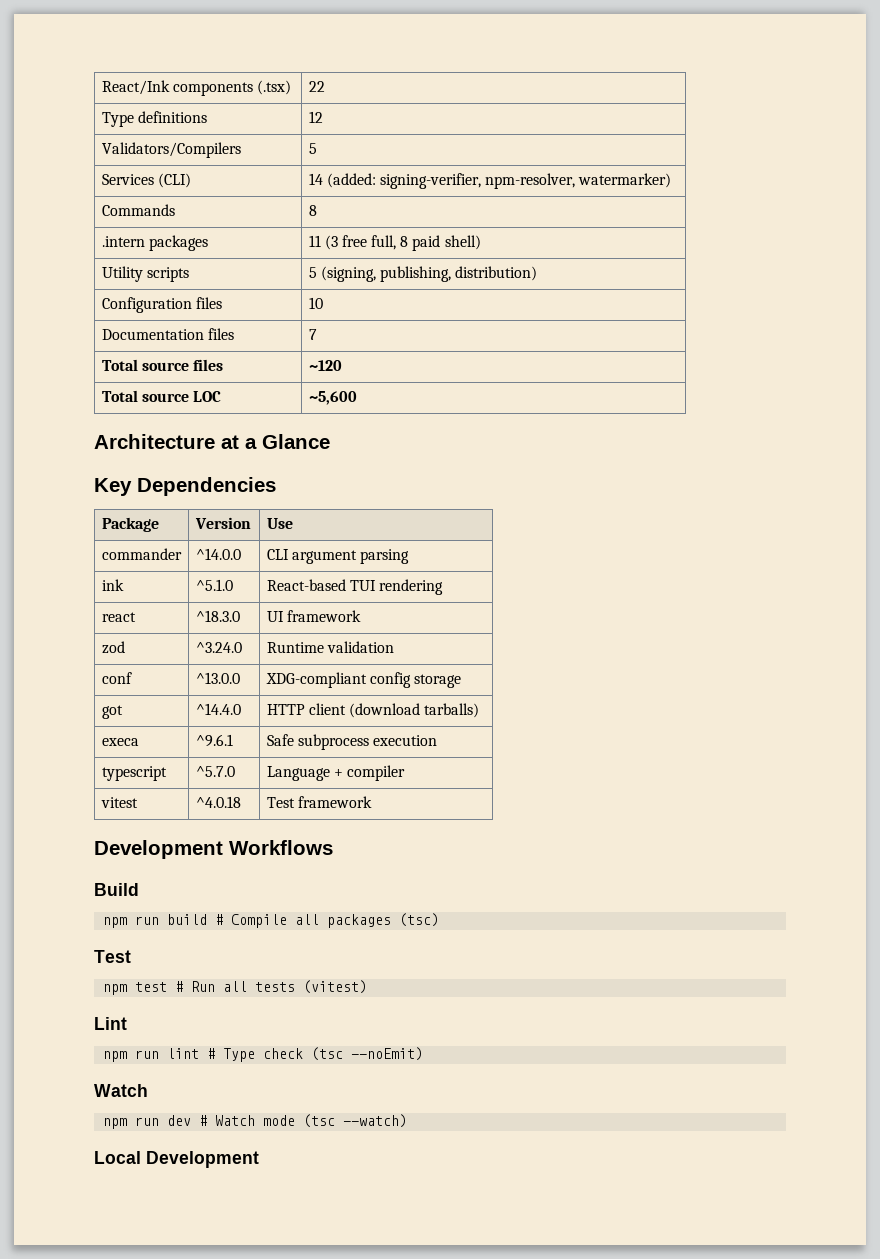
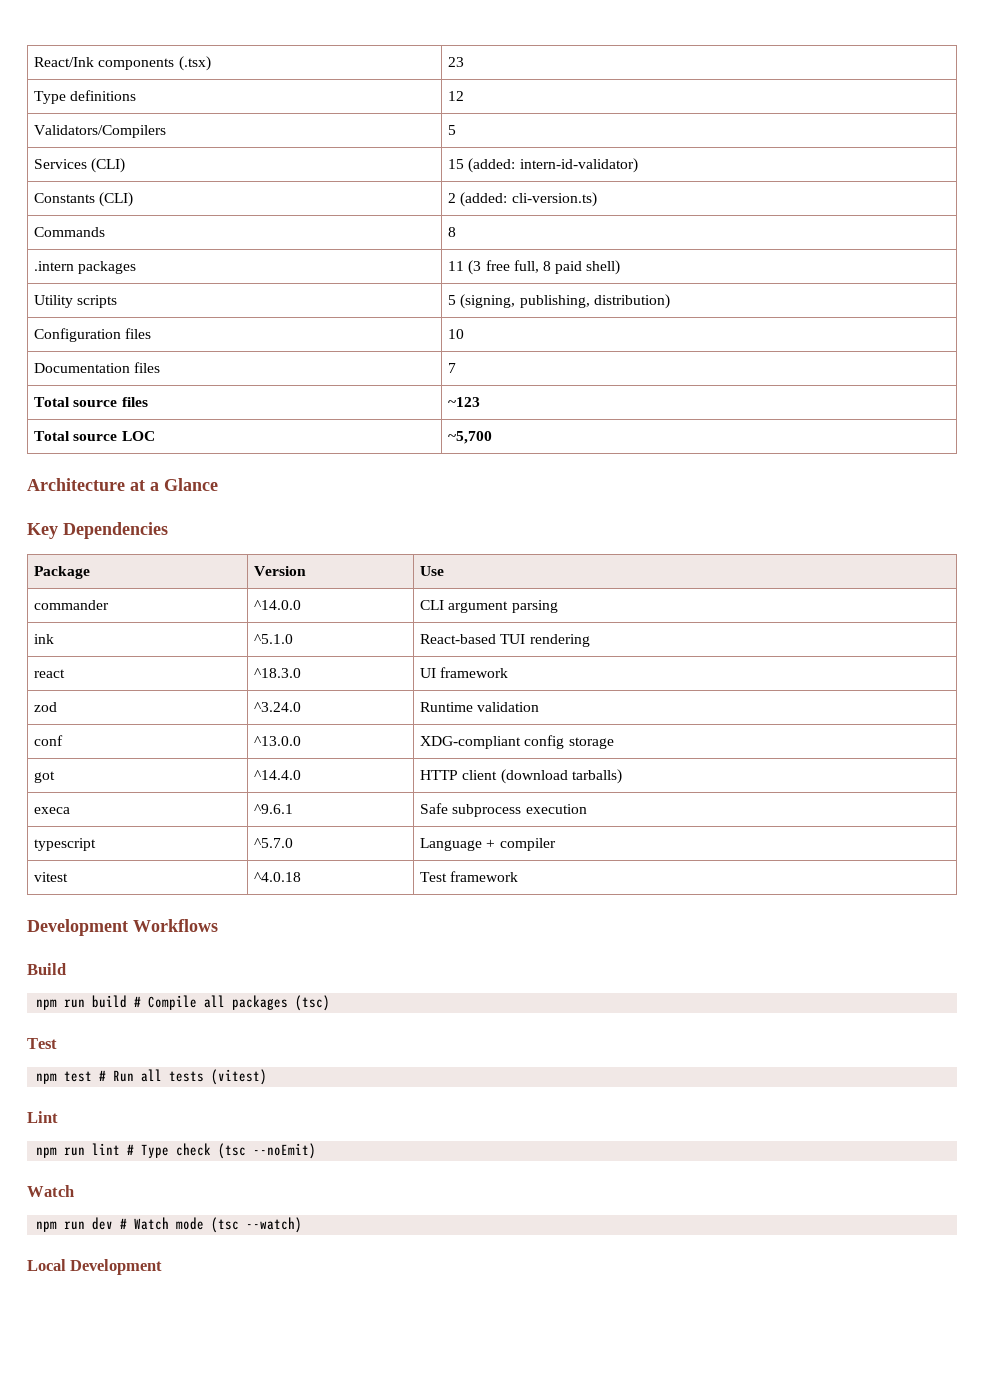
- React/Ink components (.tsx) | 22
+ React/Ink components (.tsx) | 23
- Services (CLI) | 14 (added: signing-verifier, npm-resolver, watermarker)
+ Services (CLI) | 15 (added: intern-id-validator)
+ Constants (CLI) | 2 (added: cli-version.ts)
- Total source files | ~120
+ Total source files | ~123
- Total source LOC | ~5,600
+ Total source LOC | ~5,700

